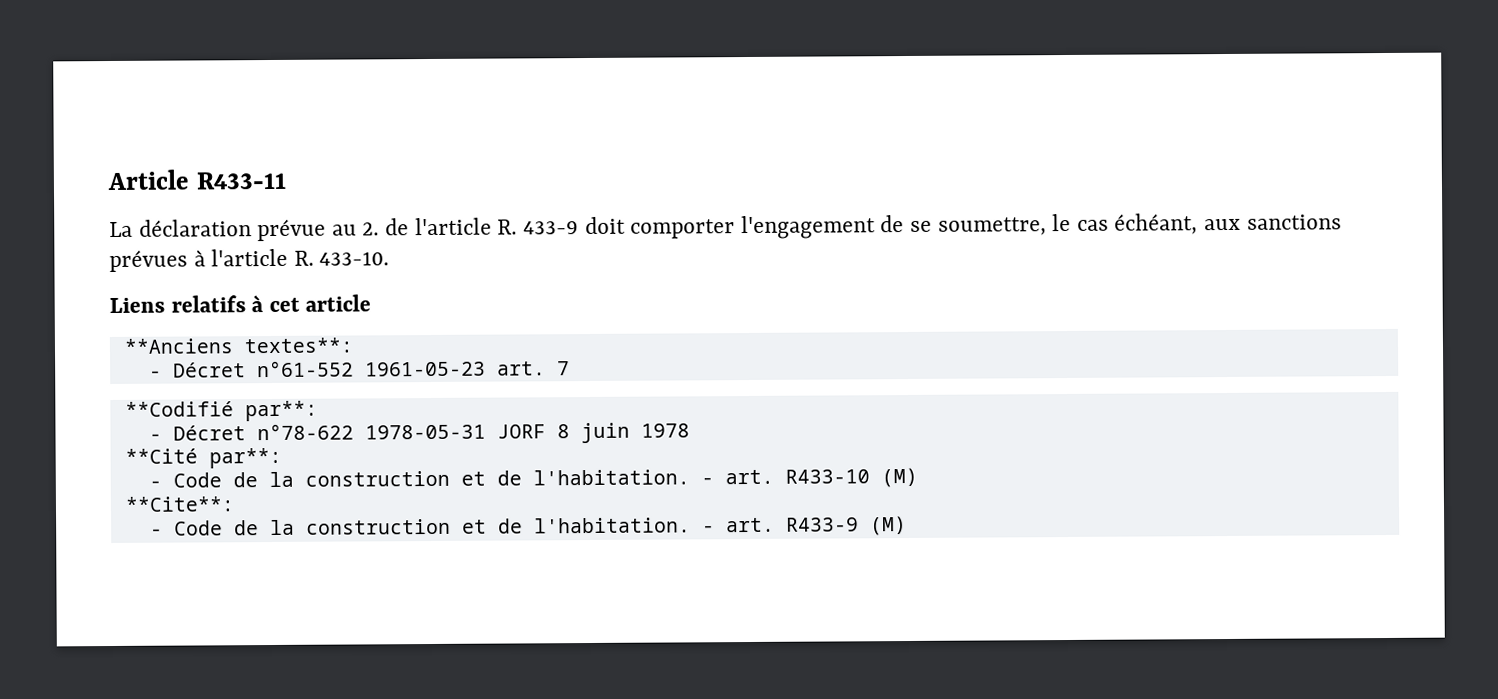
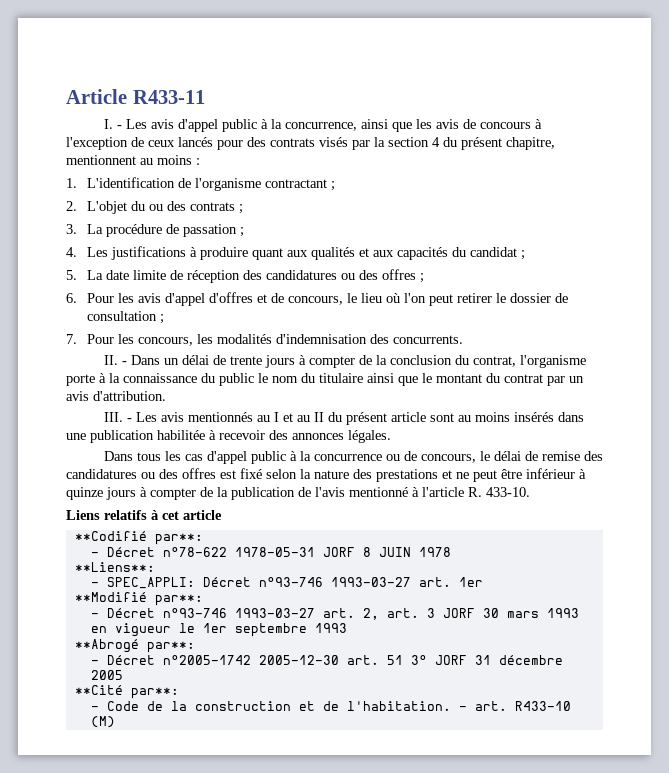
- La déclaration prévue au 2. de l'article R. 433-9 doit comporter l'engagement de se soumettre, le cas échéant, aux sanctions prévues à l'article R. 433-10.
+ I. - Les avis d'appel public à la concurrence, ainsi que les avis de concours à l'exception de ceux lancés pour des contrats visés par la section 4 du présent chapitre, mentionnent au moins :
+ 1. L'identification de l'organisme contractant ;
+ 2. L'objet du ou des contrats ;
+ 3. La procédure de passation ;
+ 4. Les justifications à produire quant aux qualités et aux capacités du candidat ;
+ 5. La date limite de réception des candidatures ou des offres ;
+ 6. Pour les avis d'appel d'offres et de concours, le lieu où l'on peut retirer le dossier de consultation ;
+ 7. Pour les concours, les modalités d'indemnisation des concurrents.
+ II. - Dans un délai de trente jours à compter de la conclusion du contrat, l'organisme porte à la connaissance du public le nom du titulaire ainsi que le montant du contrat par un avis d'attribution.
+ III. - Les avis mentionnés au I et au II du présent article sont au moins insérés dans une publication habilitée à recevoir des annonces légales.
+ Dans tous les cas d'appel public à la concurrence ou de concours, le délai de remise des candidatures ou des offres est fixé selon la nature des prestations et ne peut être inférieur à quinze jours à compter de la publication de l'avis mentionné à l'article R. 433-10.
- **Anciens textes**:
- - Décret n°61-552 1961-05-23 art. 7
- - Décret n°78-622 1978-05-31 JORF 8 juin 1978
+ - Décret n°78-622 1978-05-31 JORF 8 JUIN 1978
+ **Liens**:
+ - SPEC_APPLI: Décret n°93-746 1993-03-27 art. 1er
+ **Modifié par**:
+ - Décret n°93-746 1993-03-27 art. 2, art. 3 JORF 30 mars 1993 en vigueur le 1er septembre 1993
+ **Abrogé par**:
+ - Décret n°2005-1742 2005-12-30 art. 51 3° JORF 31 décembre 2005
- **Cite**:
- - Code de la construction et de l'habitation. - art. R433-9 (M)

